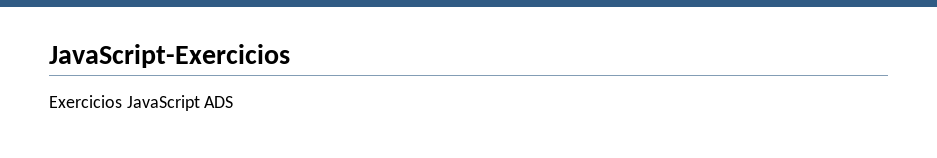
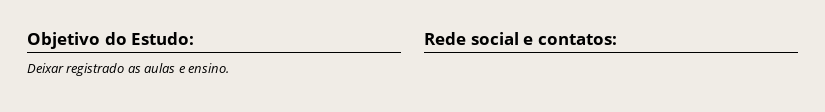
- JavaScript-Exercicios
- Exercicios JavaScript ADS
+ Objetivo do Estudo:
+ Deixar registrado as aulas e ensino.
+ Rede social e contatos:

